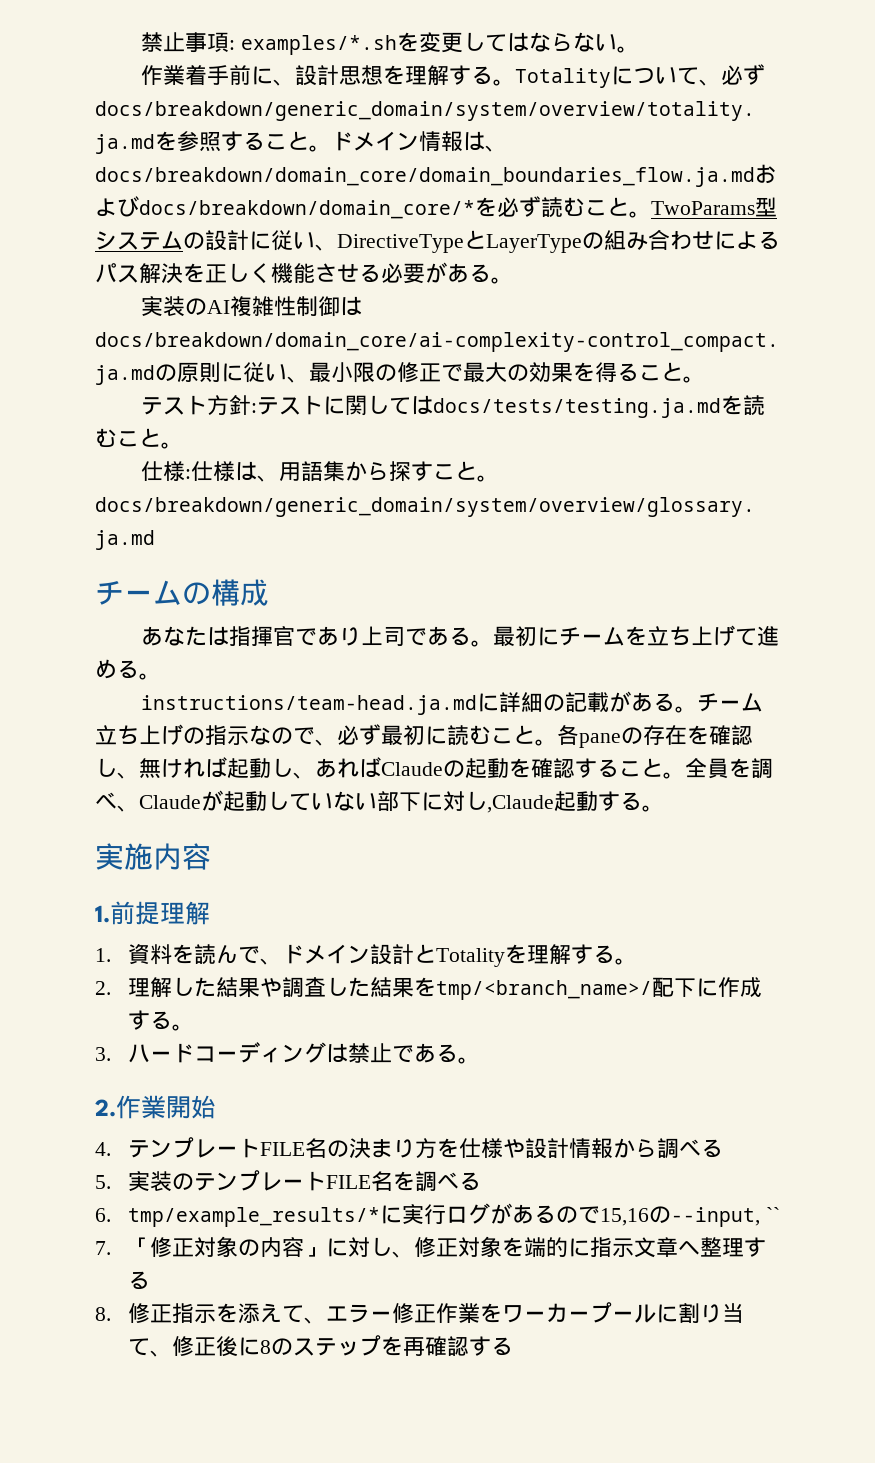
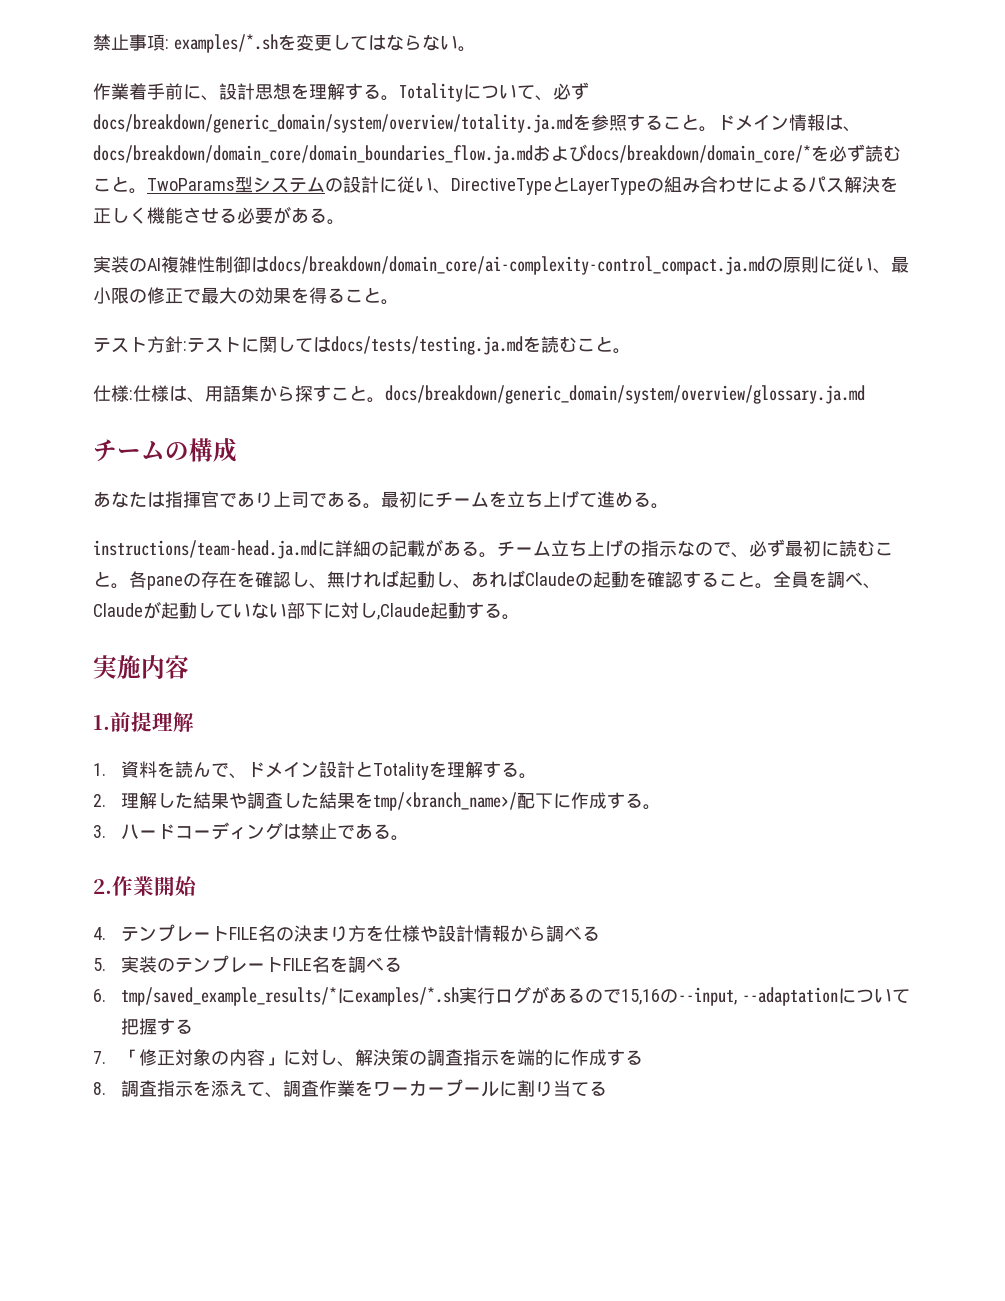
- 6. tmp/example_results/*に実行ログがあるので15,16の--input, ``
+ 6. tmp/saved_example_results/*にexamples/*.sh実行ログがあるので15,16の--input, --adaptationについて把握する
- 7.「修正対象の内容」に対し、修正対象を端的に指示文章へ整理する
+ 7.「修正対象の内容」に対し、解決策の調査指示を端的に作成する
- 8.修正指示を添えて、エラー修正作業をワーカープールに割り当て、修正後に8のステップを再確認する
+ 8.調査指示を添えて、調査作業をワーカープールに割り当てる

